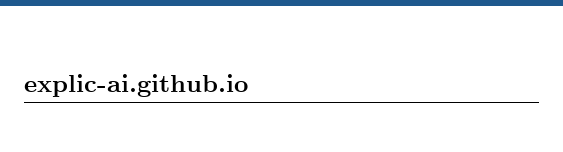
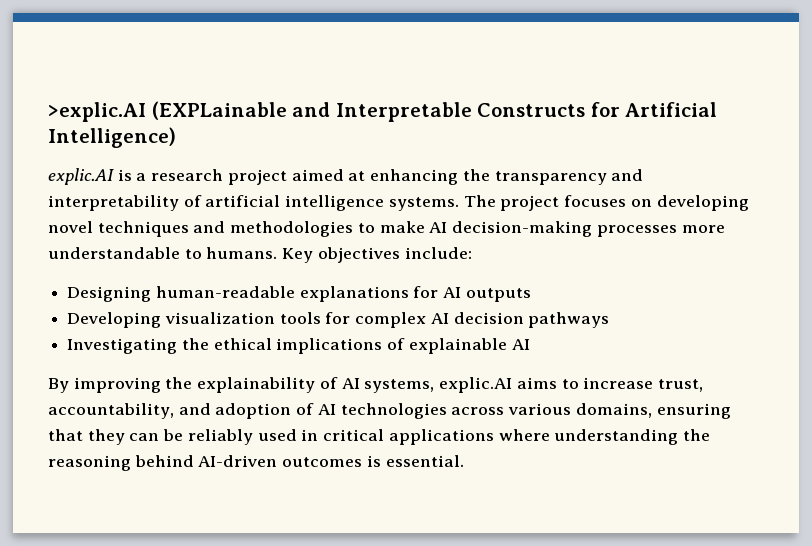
- explic-ai.github.io
+ >explic.AI (EXPLainable and Interpretable Constructs for Artificial Intelligence)
+ explic.AI is a research project aimed at enhancing the transparency and interpretability of artificial intelligence systems. The project focuses on developing novel techniques and methodologies to make AI decision-making processes more understandable to humans. Key objectives include:
+ Designing human-readable explanations for AI outputs
+ Developing visualization tools for complex AI decision pathways
+ Investigating the ethical implications of explainable AI
+ By improving the explainability of AI systems, explic.AI aims to increase trust, accountability, and adoption of AI technologies across various domains, ensuring that they can be reliably used in critical applications where understanding the reasoning behind AI-driven outcomes is essential.

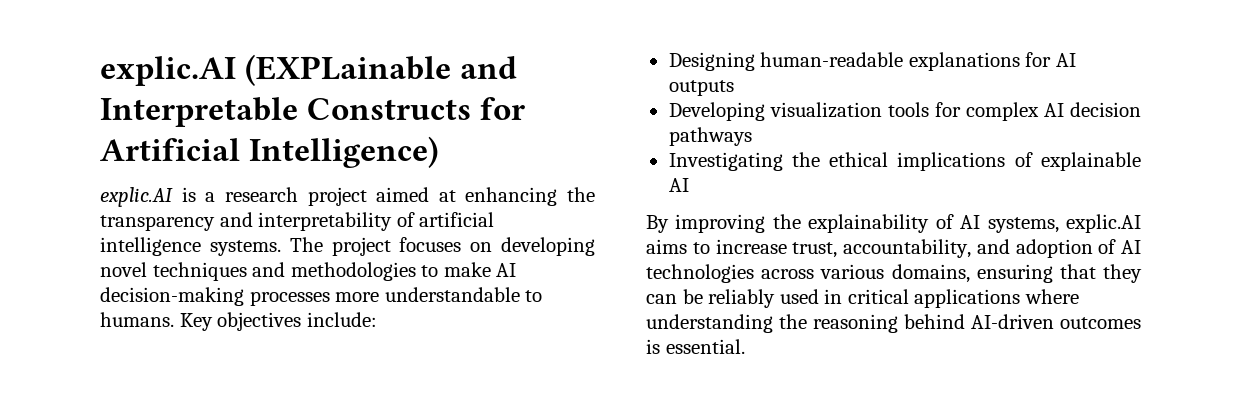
- >explic.AI (EXPLainable and Interpretable Constructs for Artificial Intelligence)
+ explic.AI (EXPLainable and Interpretable Constructs for Artificial Intelligence)

